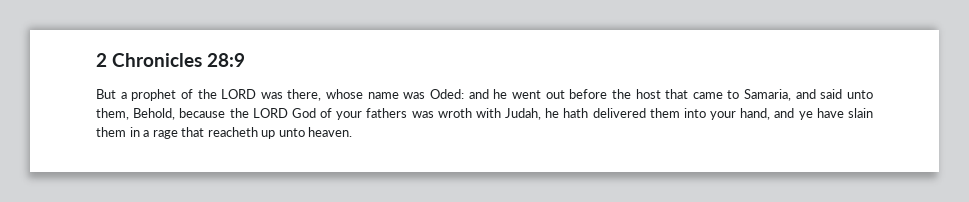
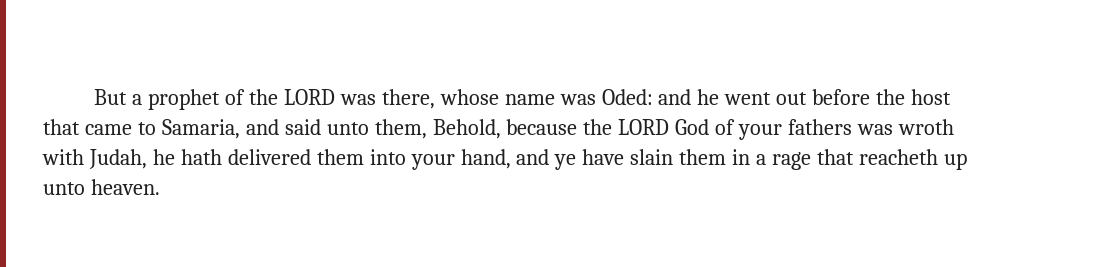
- 2 Chronicles 28:9

